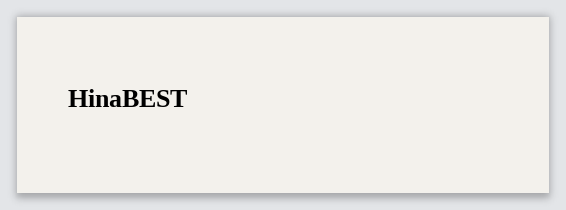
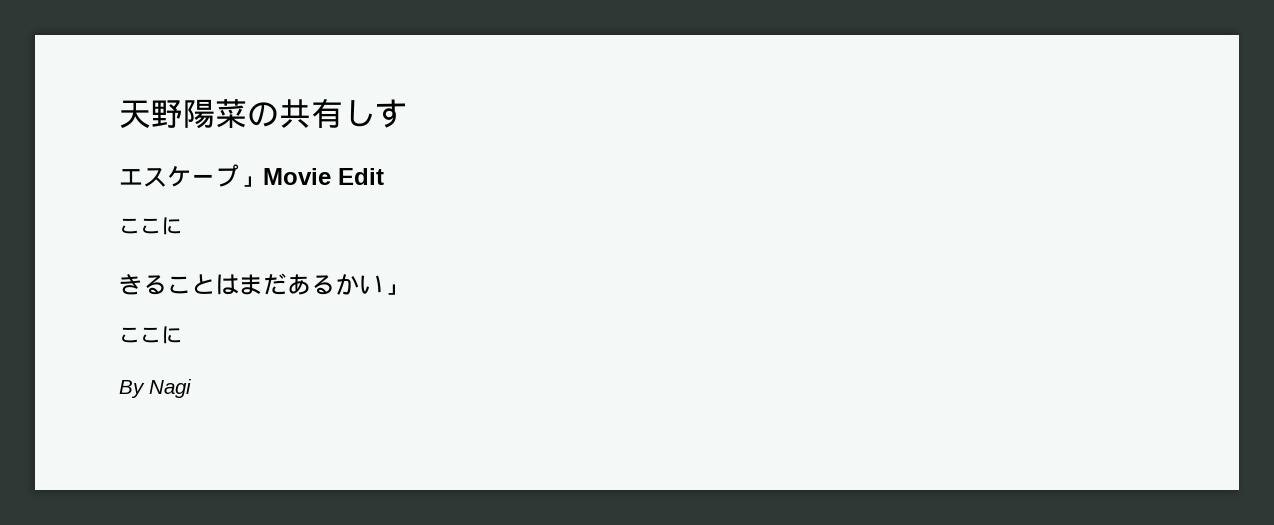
- HinaBEST
+ 天野陽菜の共有しす
+ エスケープ」Movie Edit
+ ここに
+ きることはまだあるかい」
+ ここに
+ By Nagi

